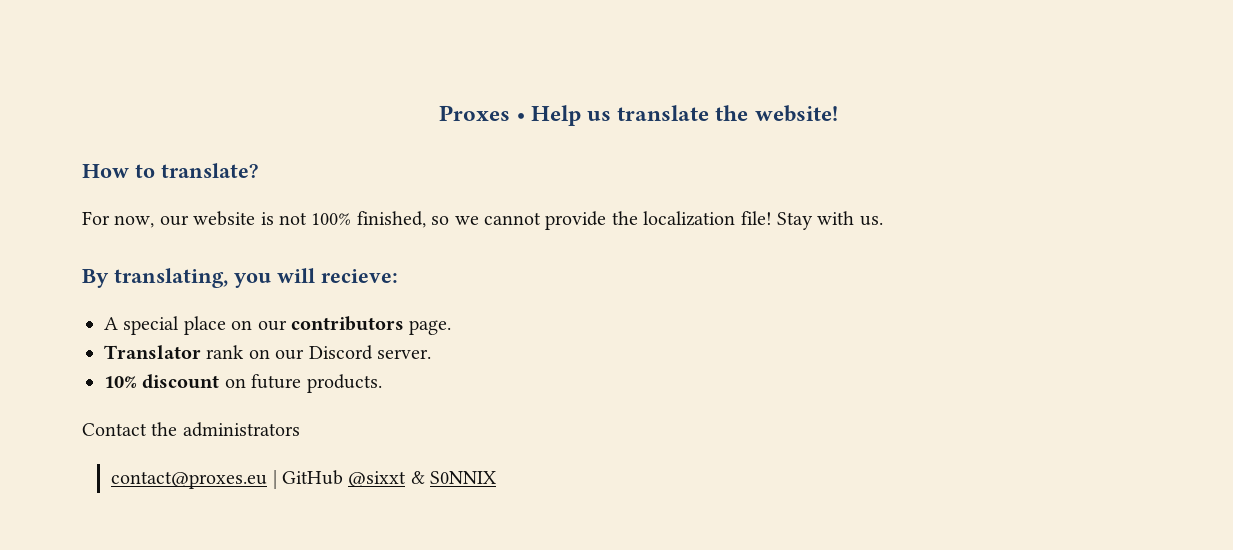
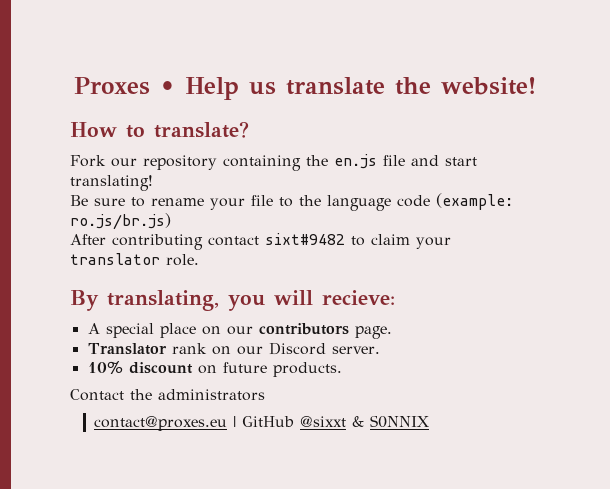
- For now, our website is not 100% finished, so we cannot provide the localization file! Stay with us.
+ Fork our repository containing the en.js file and start translating!
+ Be sure to rename your file to the language code (example: ro.js/br.js)
+ After contributing contact sixt#9482 to claim your translator role.

